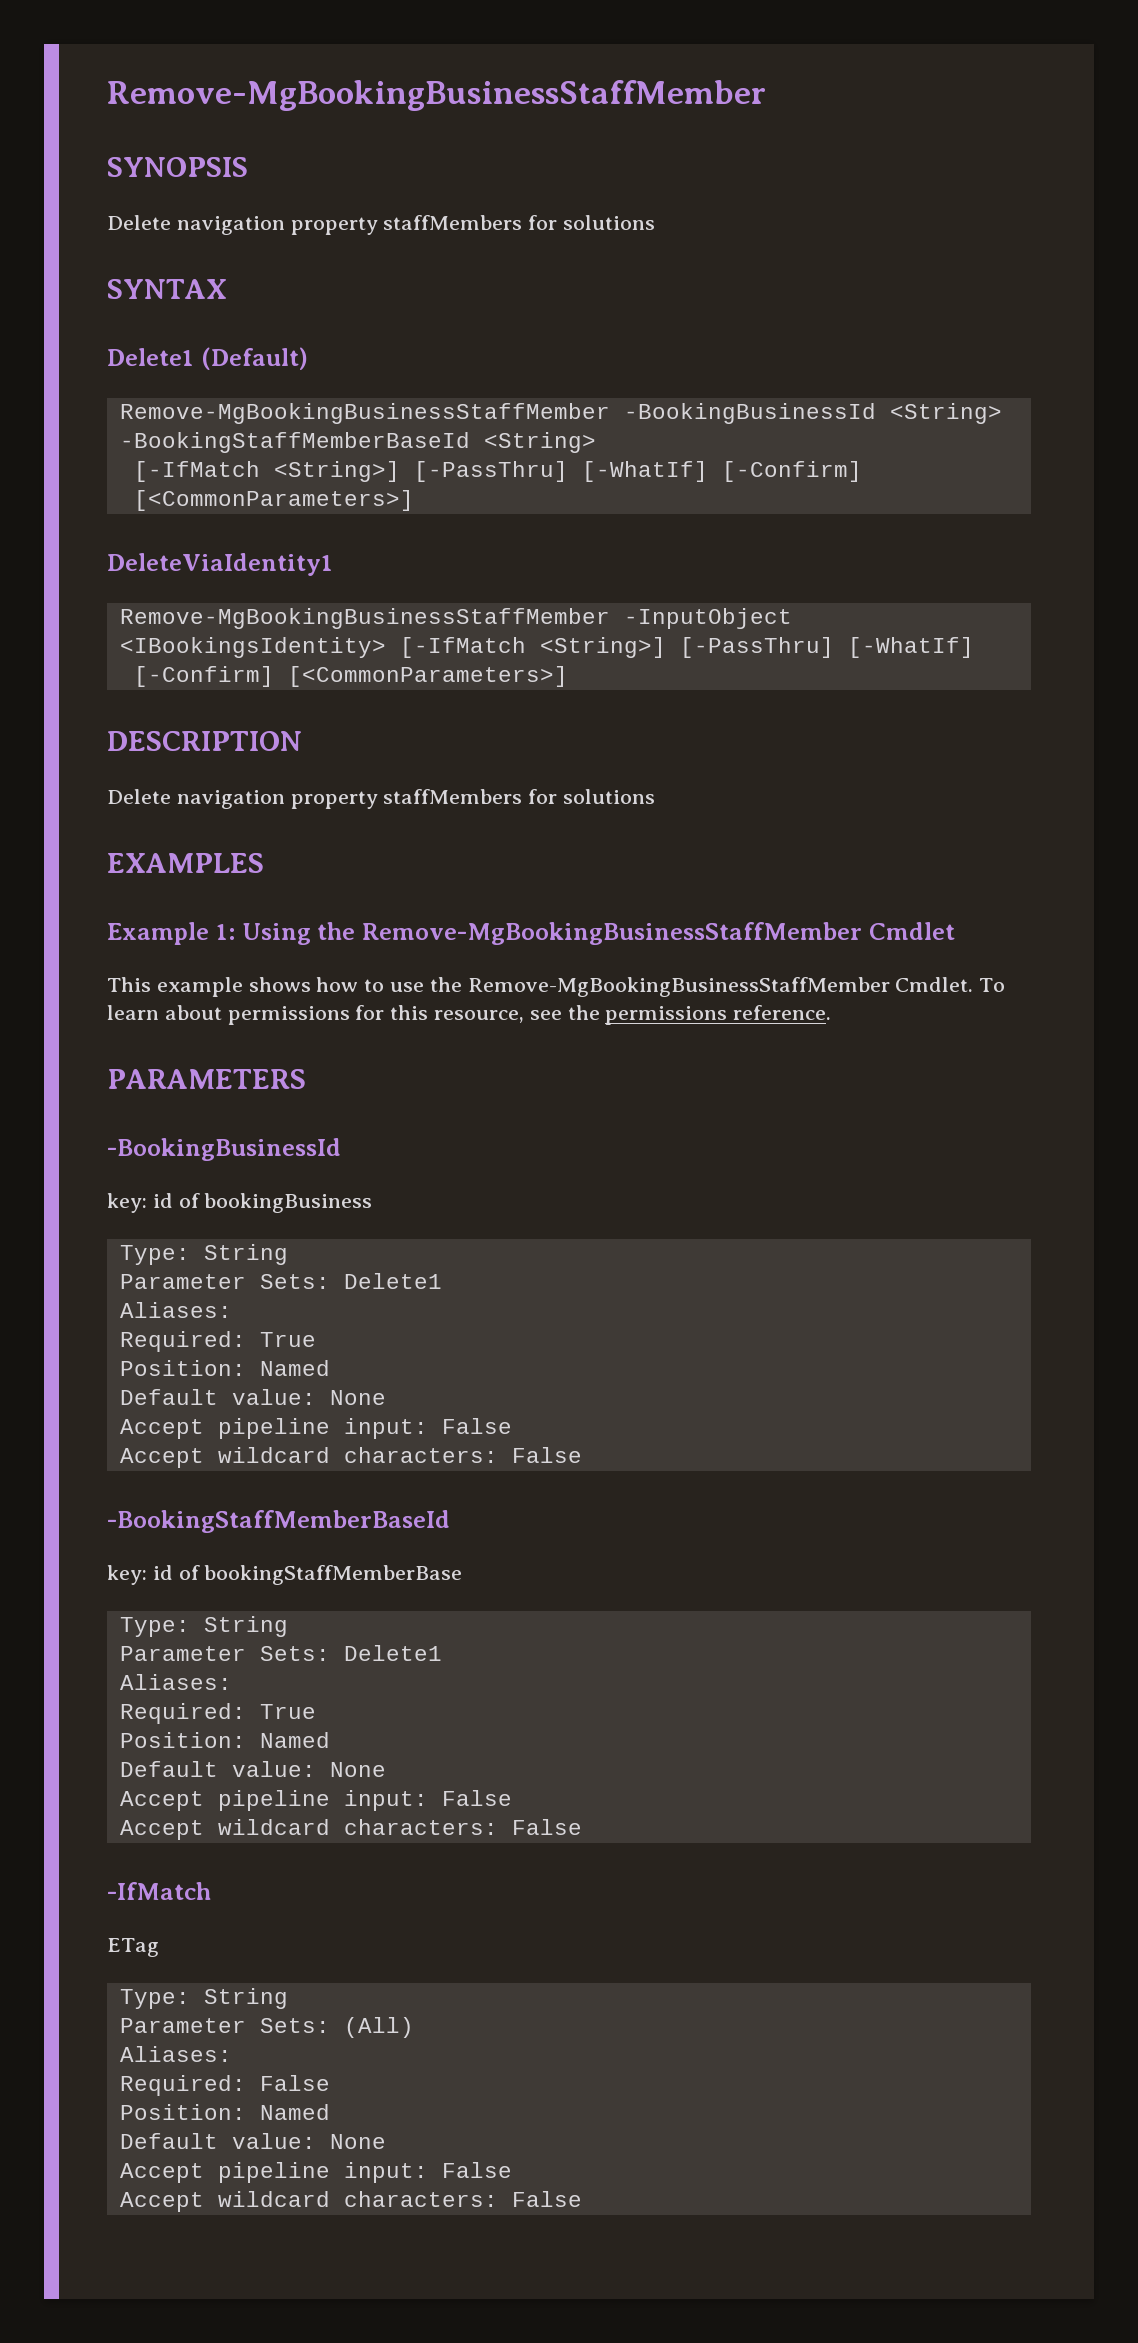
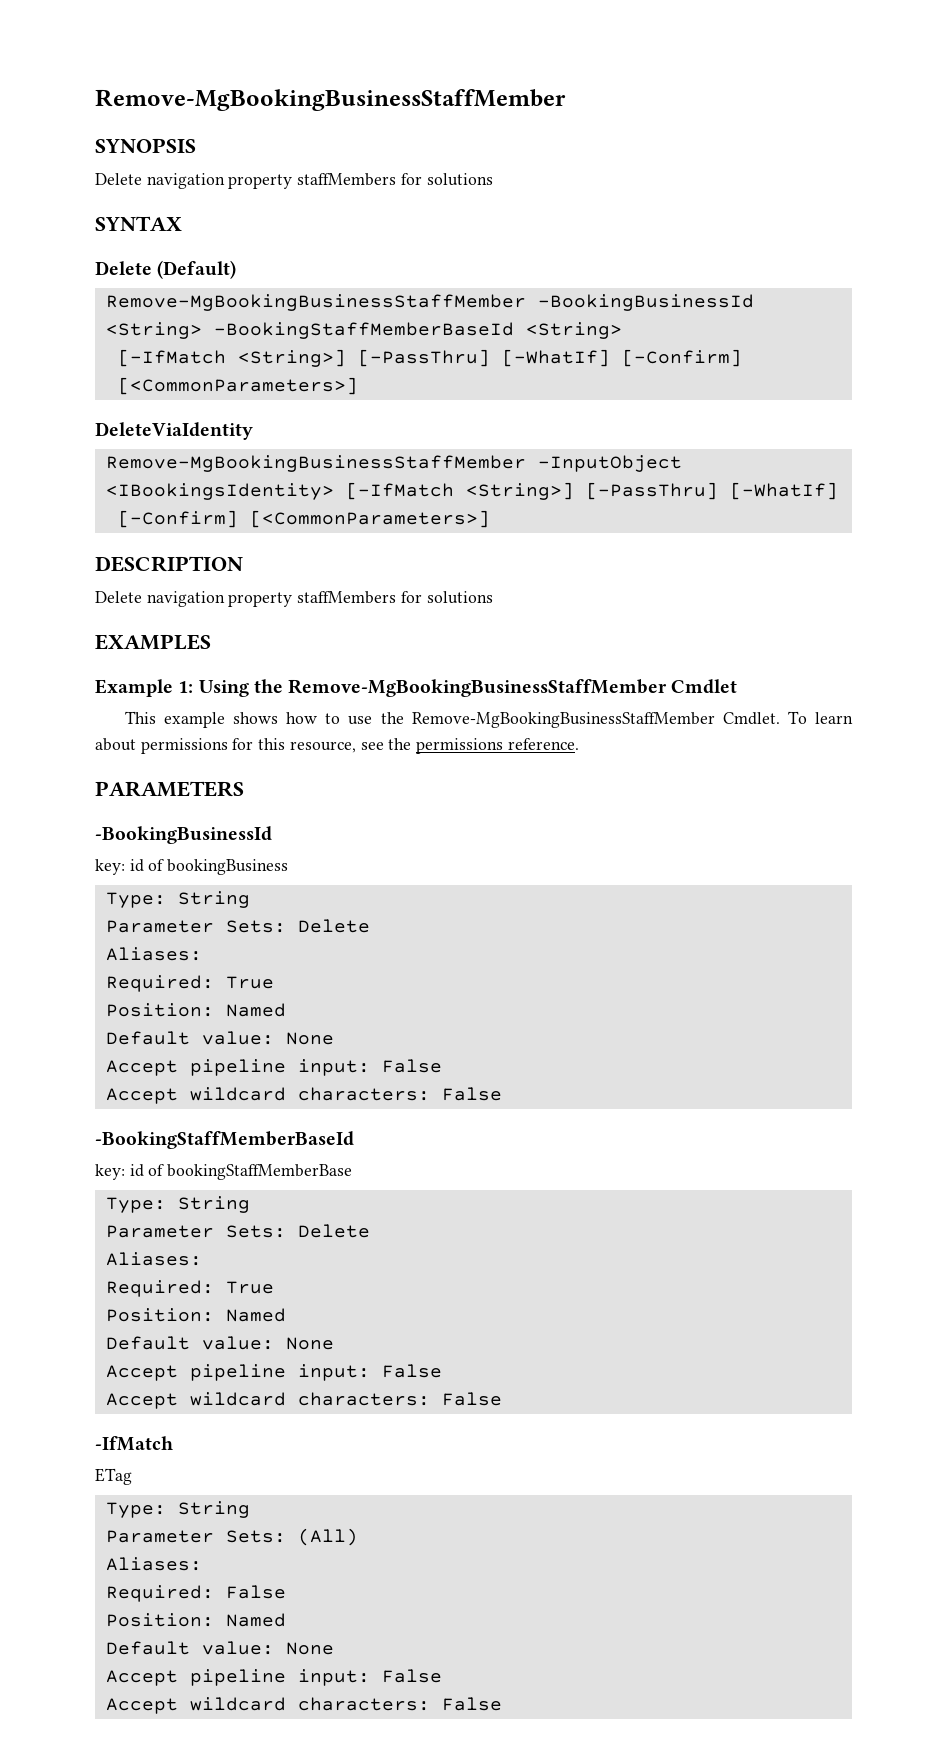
- Delete1 (Default)
+ Delete (Default)
- DeleteViaIdentity1
+ DeleteViaIdentity
  key: id of bookingBusiness
  Type: String
- Parameter Sets: Delete1
+ Parameter Sets: Delete
  key: id of bookingStaffMemberBase
  Type: String
- Parameter Sets: Delete1
+ Parameter Sets: Delete

